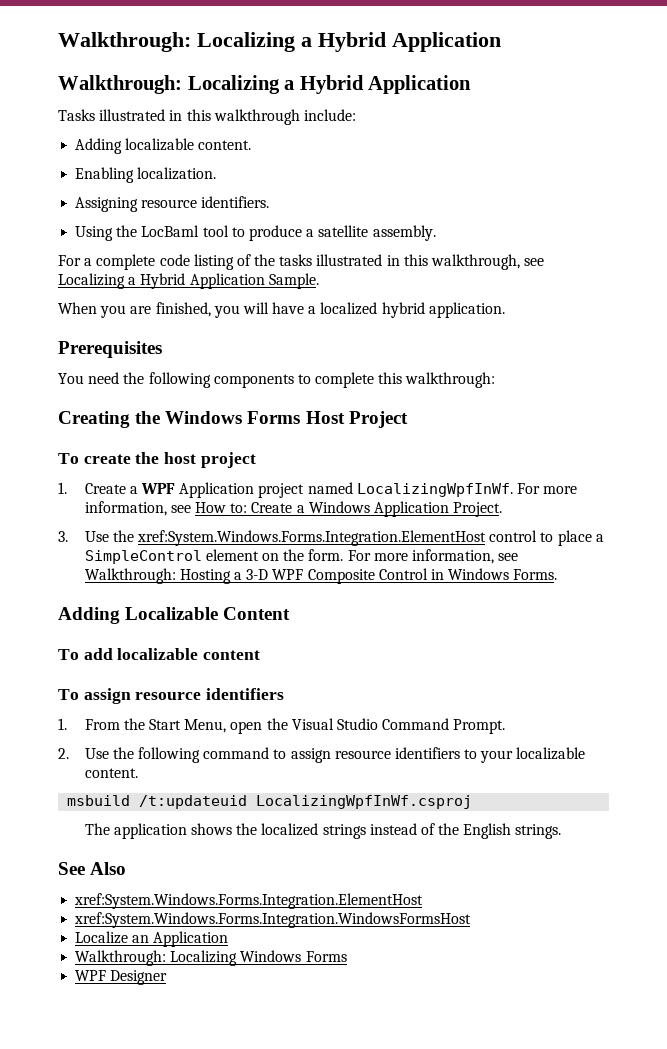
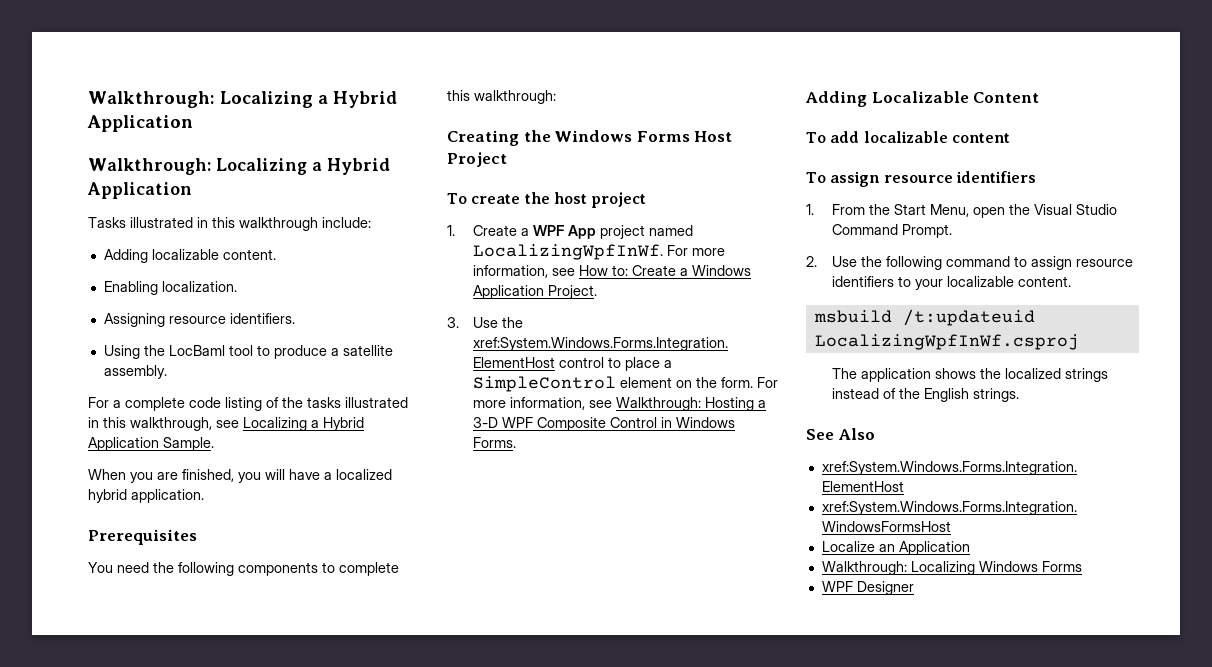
- 1. Create a WPF Application project named LocalizingWpfInWf.
+ 1. Create a WPF App project named LocalizingWpfInWf.

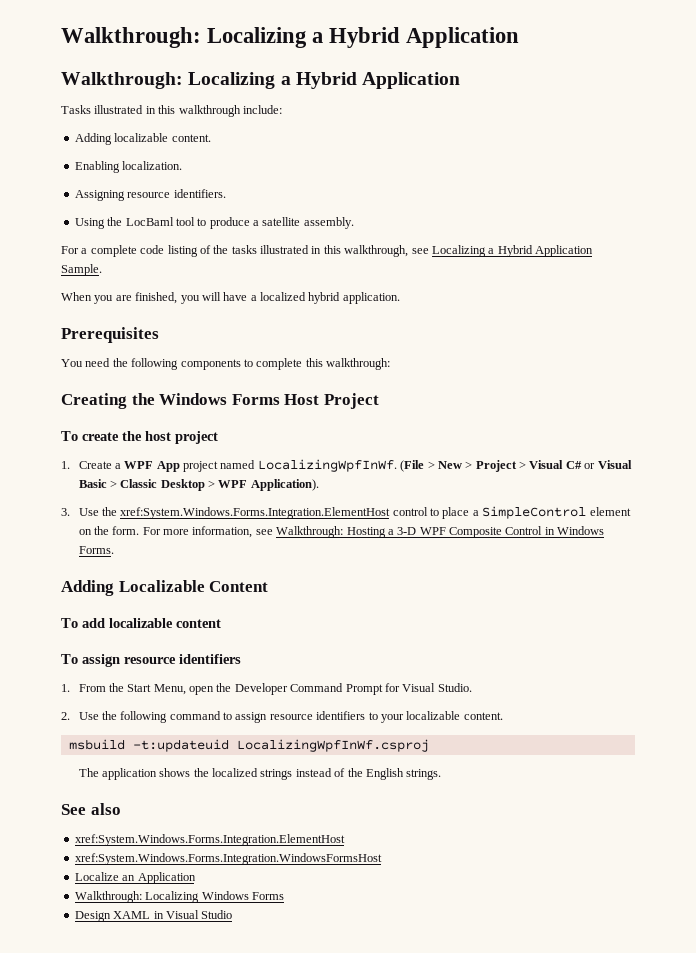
- For more information, see How to: Create a Windows Application Project.
+ (File > New > Project > Visual C# or Visual Basic > Classic Desktop > WPF Application).
- 1. From the Start Menu, open the Visual Studio Command Prompt.
+ 1. From the Start Menu, open the Developer Command Prompt for Visual Studio.
- msbuild /t:updateuid LocalizingWpfInWf.csproj
+ msbuild -t:updateuid LocalizingWpfInWf.csproj
- See Also
+ See also
- WPF Designer
+ Design XAML in Visual Studio

